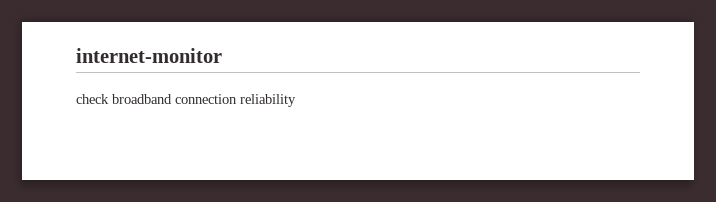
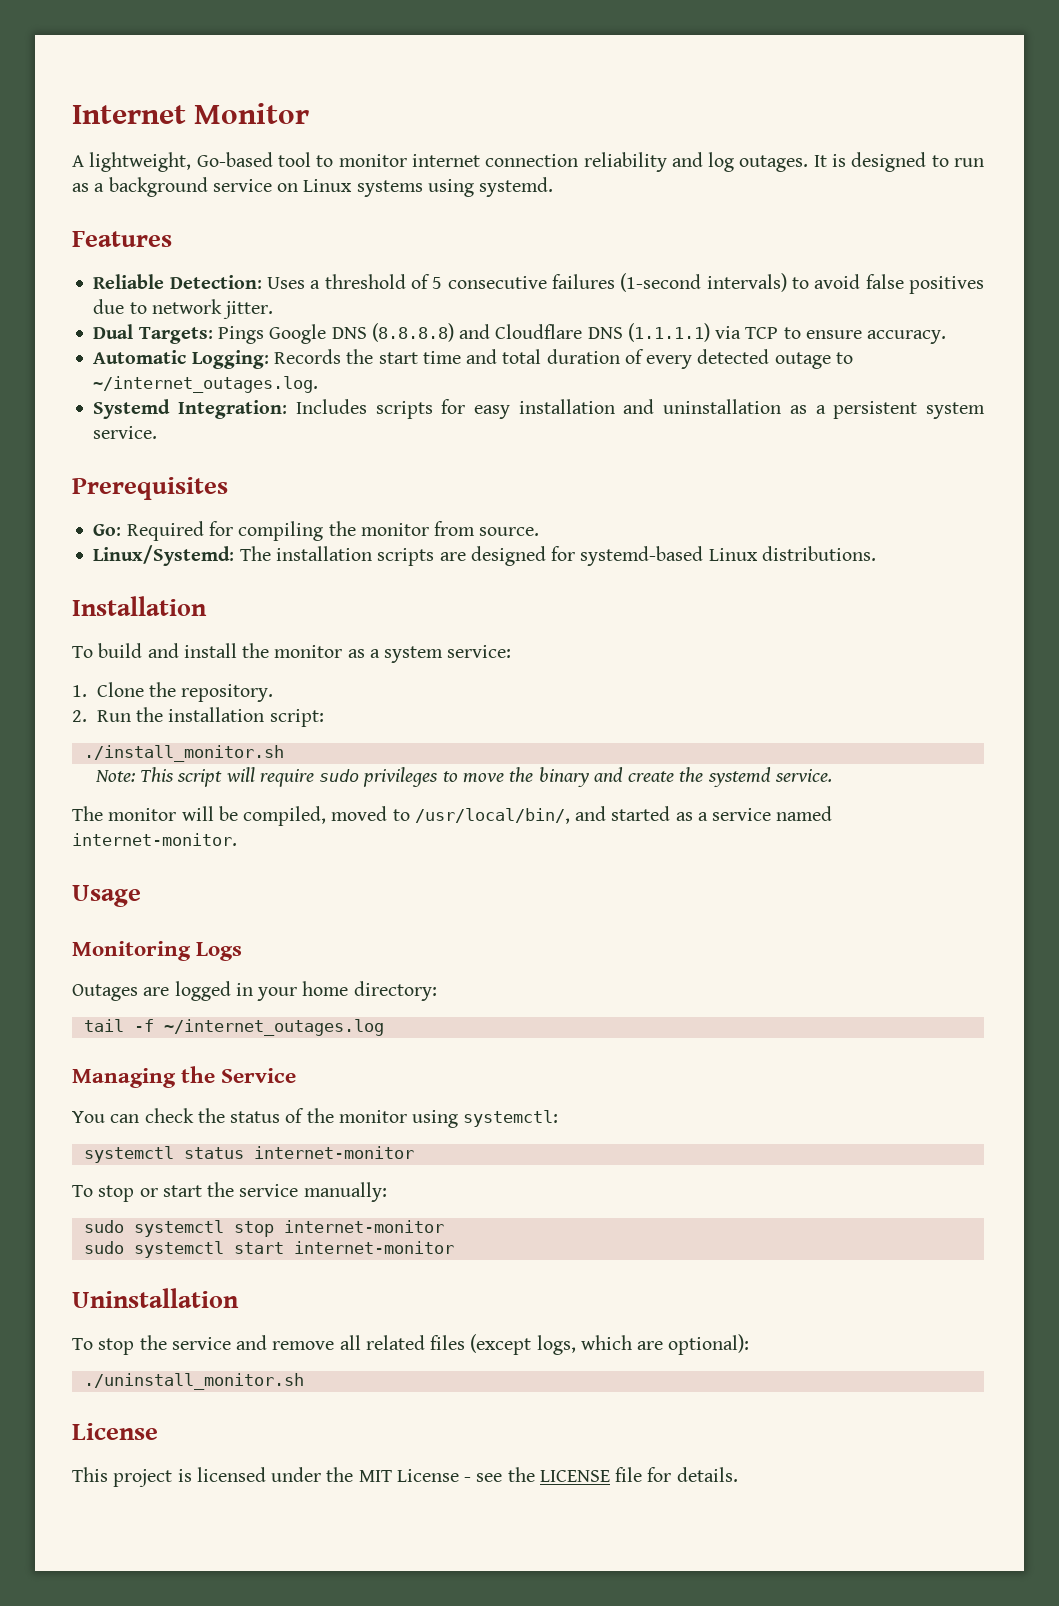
- internet-monitor
- check broadband connection reliability
+ Internet Monitor
+ A lightweight, Go-based tool to monitor internet connection reliability and log outages. It is designed to run as a background service on Linux systems using systemd.
+ Features
+ Reliable Detection: Uses a threshold of 5 consecutive failures (1-second intervals) to avoid false positives due to network jitter.
+ Dual Targets: Pings Google DNS (8.8.8.8) and Cloudflare DNS (1.1.1.1) via TCP to ensure accuracy.
+ Automatic Logging: Records the start time and total duration of every detected outage to ~/internet_outages.log.
+ Systemd Integration: Includes scripts for easy installation and uninstallation as a persistent system service.
+ Prerequisites
+ Go: Required for compiling the monitor from source.
+ Linux/Systemd: The installation scripts are designed for systemd-based Linux distributions.
+ Installation
+ To build and install the monitor as a system service:
+ 1. Clone the repository.
+ 2. Run the installation script:
+ ./install_monitor.sh
+ Note: This script will require sudo privileges to move the binary and create the systemd service.
+ The monitor will be compiled, moved to /usr/local/bin/, and started as a service named internet-monitor.
+ Usage
+ Monitoring Logs
+ Outages are logged in your home directory:
+ tail -f ~/internet_outages.log
+ Managing the Service
+ You can check the status of the monitor using systemctl:
+ systemctl status internet-monitor
+ To stop or start the service manually:
+ sudo systemctl stop internet-monitor
+ sudo systemctl start internet-monitor
+ Uninstallation
+ To stop the service and remove all related files (except logs, which are optional):
+ ./uninstall_monitor.sh
+ License
+ This project is licensed under the MIT License - see the LICENSE file for details.

